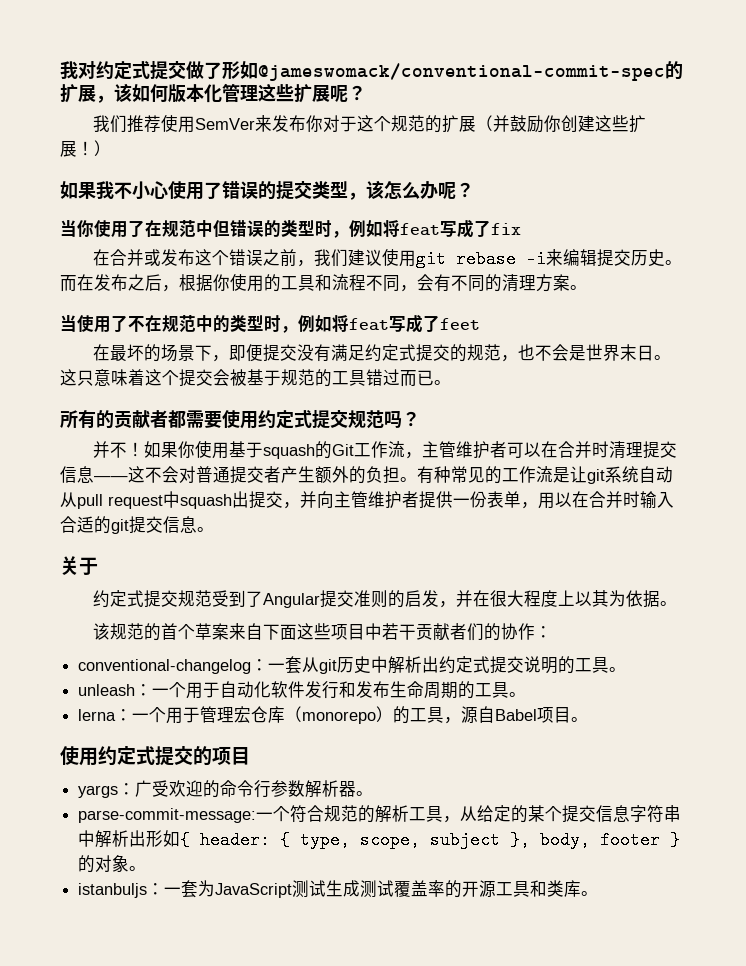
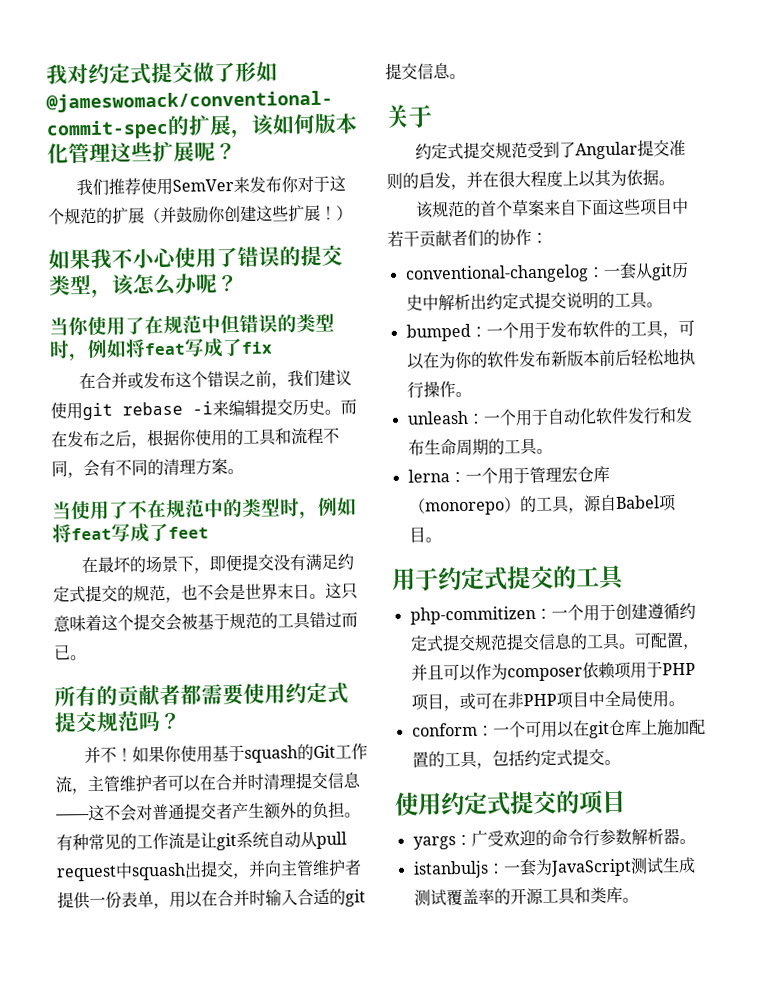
+ bumped：一个用于发布软件的工具，可以在为你的软件发布新版本前后轻松地执行操作。
+ 用于约定式提交的工具
+ php-commitizen：一个用于创建遵循约定式提交规范提交信息的工具。可配置，并且可以作为composer依赖项用于PHP项目，或可在非PHP项目中全局使用。
+ conform：一个可用以在git仓库上施加配置的工具，包括约定式提交。
- parse-commit-message:一个符合规范的解析工具，从给定的某个提交信息字符串中解析出形如{ header: { type, scope, subject }, body, footer }的对象。

